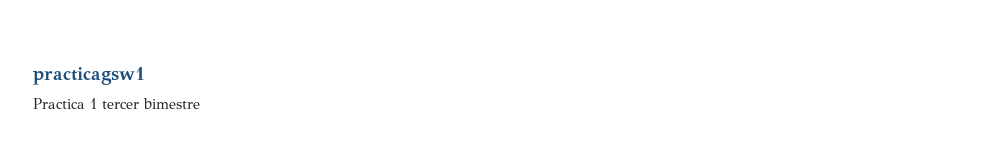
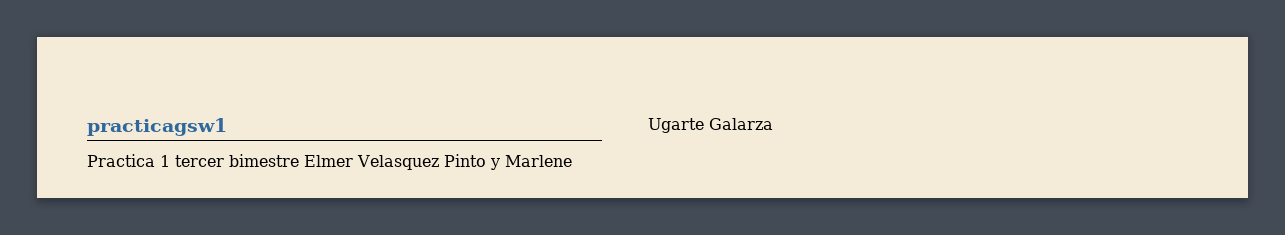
- Practica 1 tercer bimestre
+ Practica 1 tercer bimestre Elmer Velasquez Pinto y Marlene Ugarte Galarza

